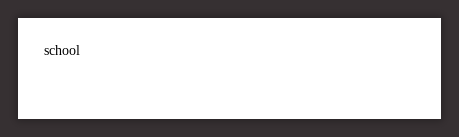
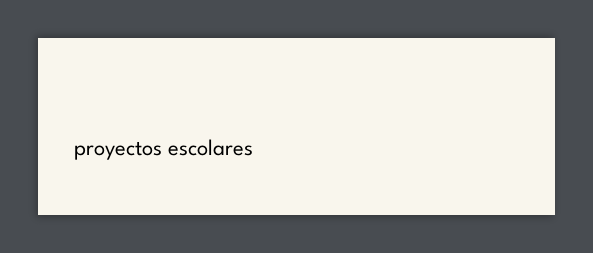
- school
+ proyectos escolares

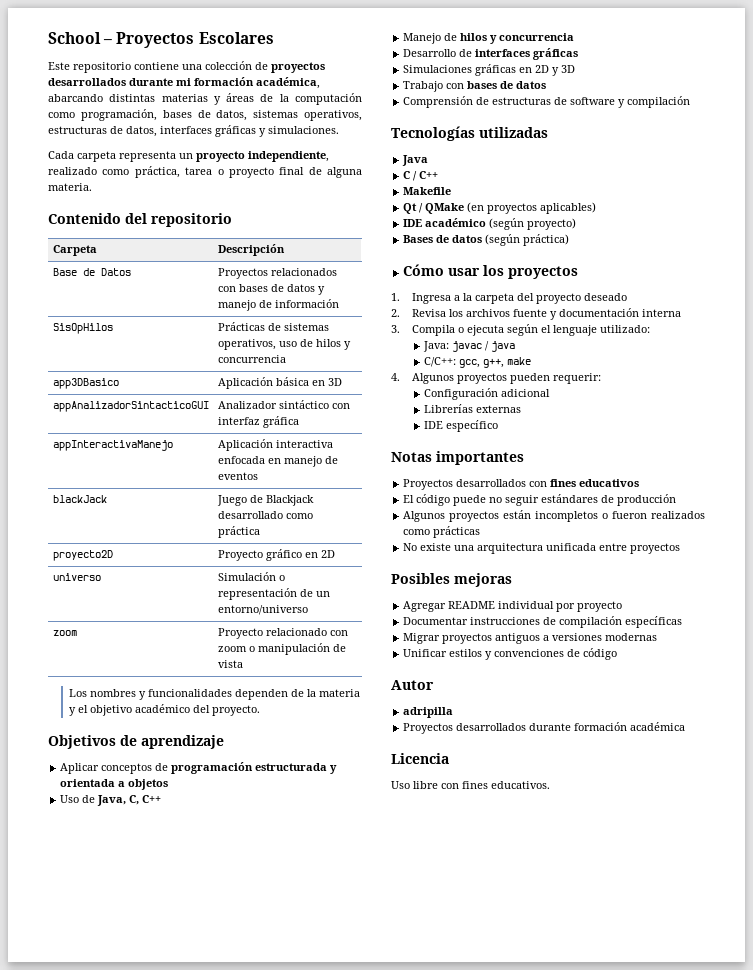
- proyectos escolares
+ School – Proyectos Escolares
+ Este repositorio contiene una colección de proyectos desarrollados durante mi formación académica, abarcando distintas materias y áreas de la computación como programación, bases de datos, sistemas operativos, estructuras de datos, interfaces gráficas y simulaciones.
+ Cada carpeta representa un proyecto independiente, realizado como práctica, tarea o proyecto final de alguna materia.
+ Contenido del repositorio
+ Carpeta | Descripción
+ Base de Datos | Proyectos relacionados con bases de datos y manejo de información
+ SisOpHilos | Prácticas de sistemas operativos, uso de hilos y concurrencia
+ app3DBasico | Aplicación básica en 3D
+ appAnalizadorSintacticoGUI | Analizador sintáctico con interfaz gráfica
+ appInteractivaManejo | Aplicación interactiva enfocada en manejo de eventos
+ blackJack | Juego de Blackjack desarrollado como práctica
+ proyecto2D | Proyecto gráfico en 2D
+ universo | Simulación o representación de un entorno/universo
+ zoom | Proyecto relacionado con zoom o manipulación de vista
+ Los nombres y funcionalidades dependen de la materia y el objetivo académico del proyecto.
+ Objetivos de aprendizaje
+ Aplicar conceptos de programación estructurada y orientada a objetos
+ Uso de Java, C, C++
+ Manejo de hilos y concurrencia
+ Desarrollo de interfaces gráficas
+ Simulaciones gráficas en 2D y 3D
+ Trabajo con bases de datos
+ Comprensión de estructuras de software y compilación
+ Tecnologías utilizadas
+ Java
+ C / C++
+ Makefile
+ Qt / QMake (en proyectos aplicables)
+ IDE académico (según proyecto)
+ Bases de datos (según práctica)
+ Cómo usar los proyectos
+ 1. Ingresa a la carpeta del proyecto deseado
+ 2. Revisa los archivos fuente y documentación interna
+ 3. Compila o ejecuta según el lenguaje utilizado:
+ Java: javac / java
+ C/C++: gcc, g++, make
+ 4. Algunos proyectos pueden requerir:
+ Configuración adicional
+ Librerías externas
+ IDE específico
+ Notas importantes
+ Proyectos desarrollados con fines educativos
+ El código puede no seguir estándares de producción
+ Algunos proyectos están incompletos o fueron realizados como prácticas
+ No existe una arquitectura unificada entre proyectos
+ Posibles mejoras
+ Agregar README individual por proyecto
+ Documentar instrucciones de compilación específicas
+ Migrar proyectos antiguos a versiones modernas
+ Unificar estilos y convenciones de código
+ Autor
+ adripilla
+ Proyectos desarrollados durante formación académica
+ Licencia
+ Uso libre con fines educativos.

